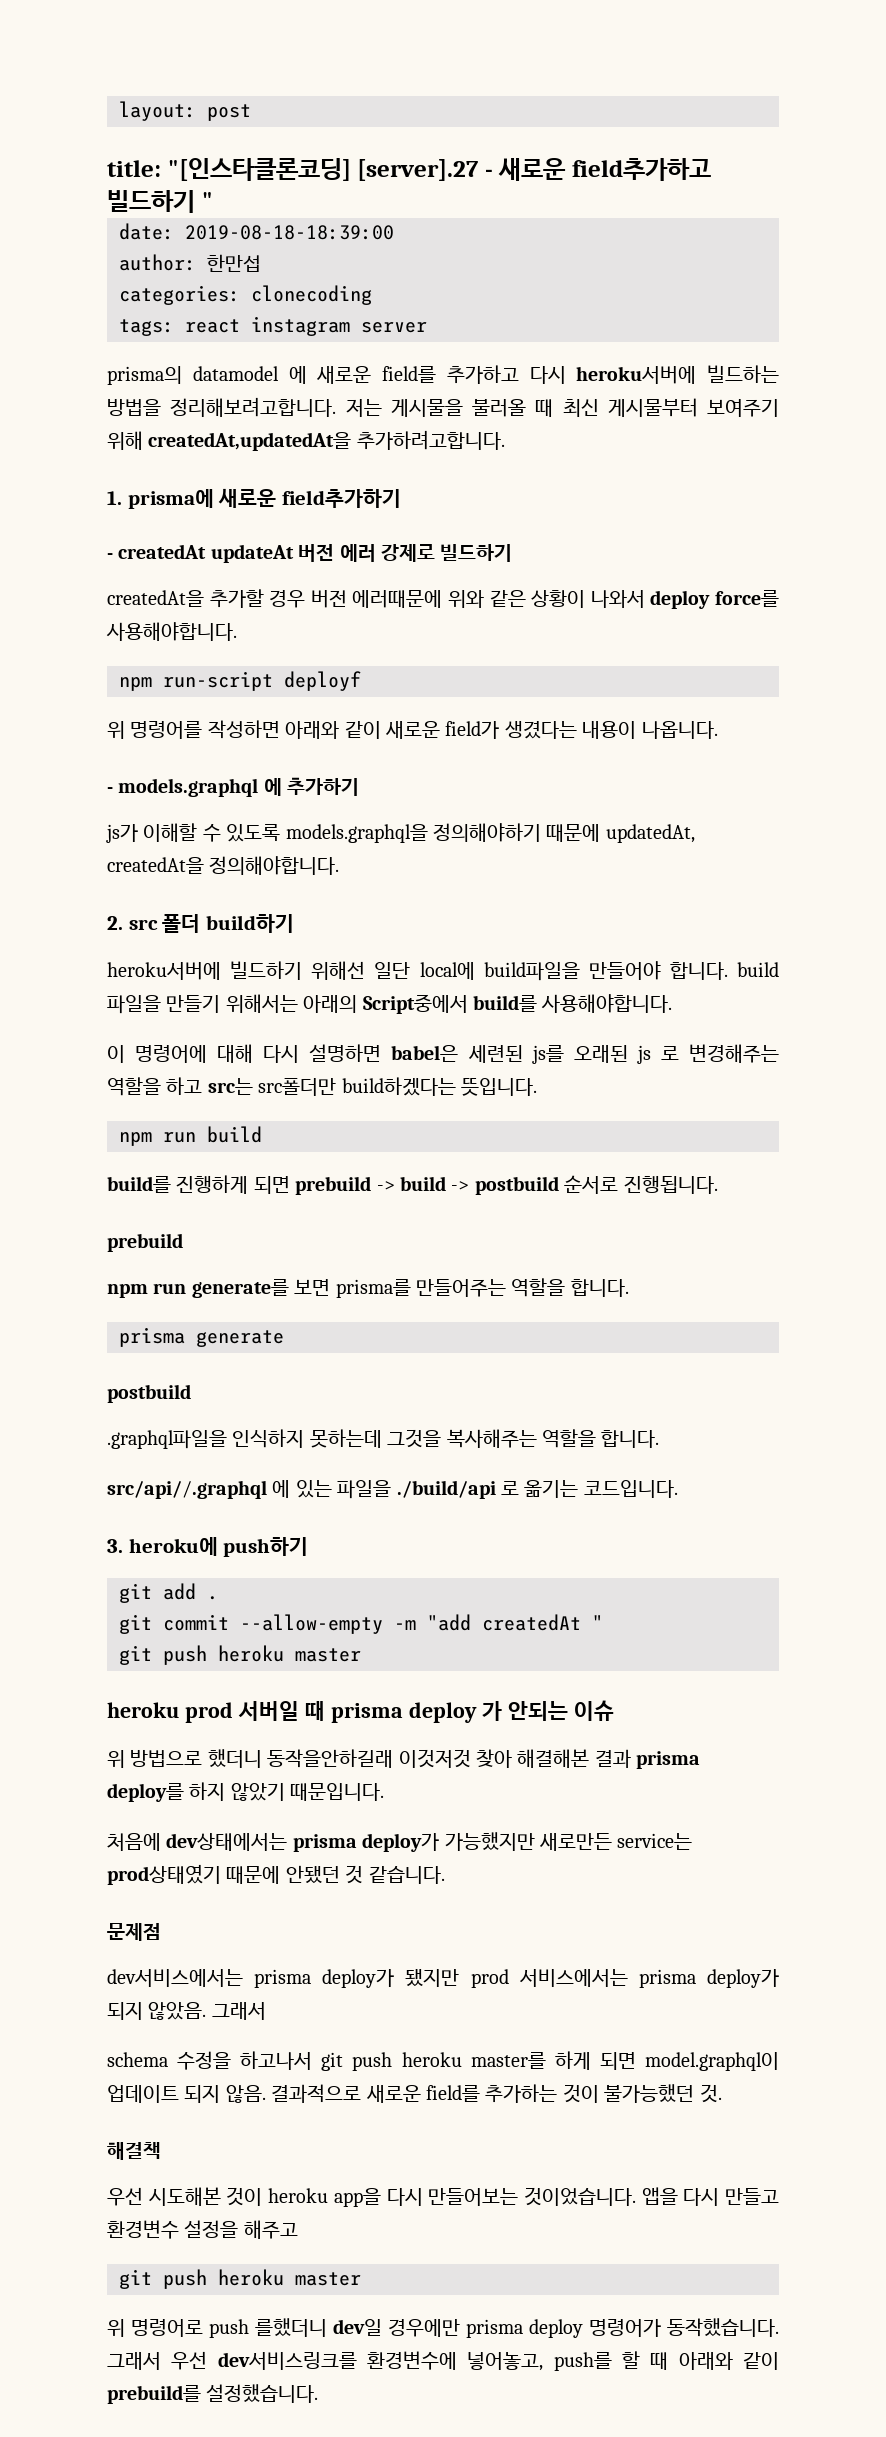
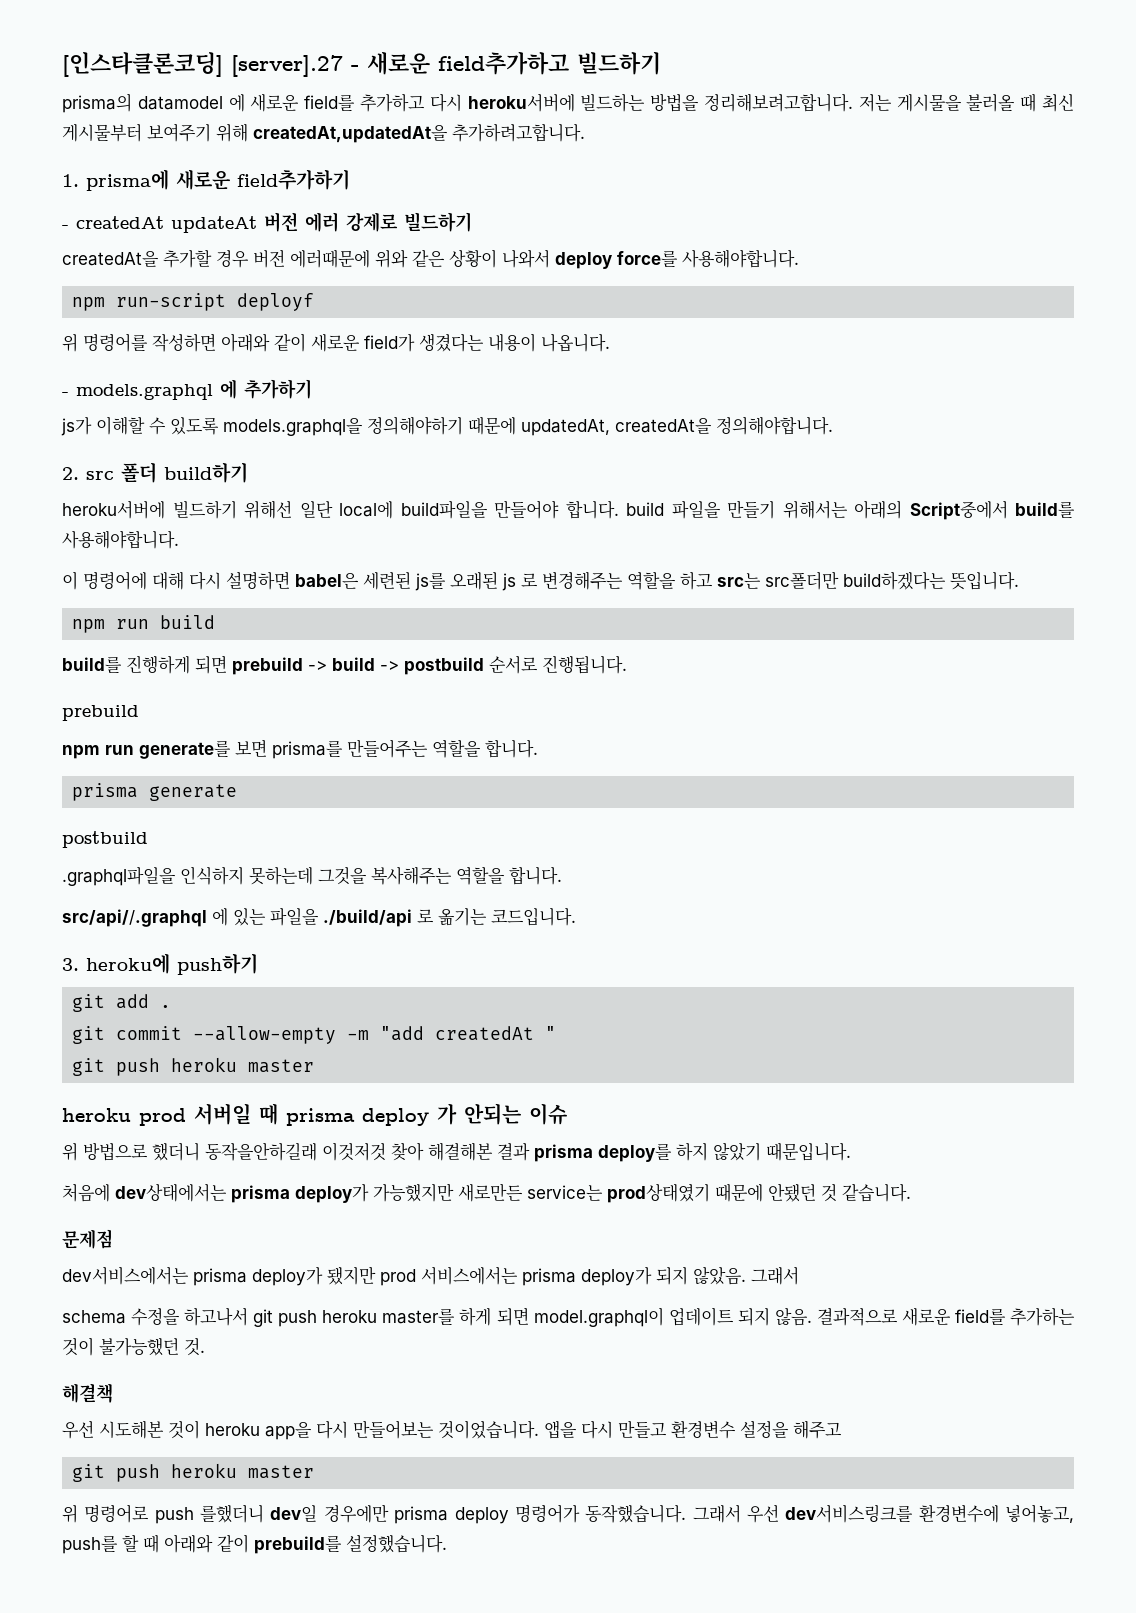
- layout: post
- title: "[인스타클론코딩] [server].27 - 새로운 field추가하고 빌드하기 "
- date: 2019-08-18-18:39:00
- author: 한만섭
- categories: clonecoding
- tags: react instagram server
+ [인스타클론코딩] [server].27 - 새로운 field추가하고 빌드하기

